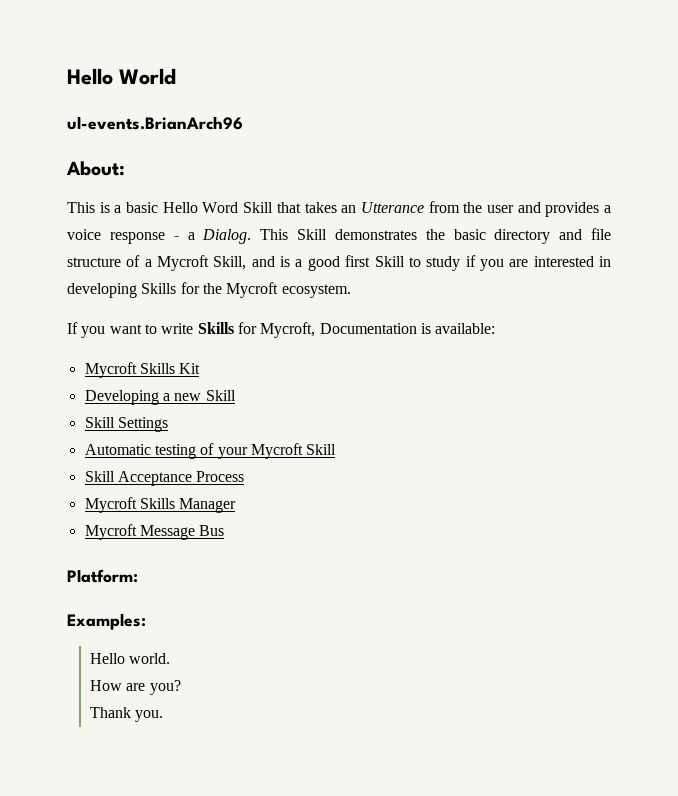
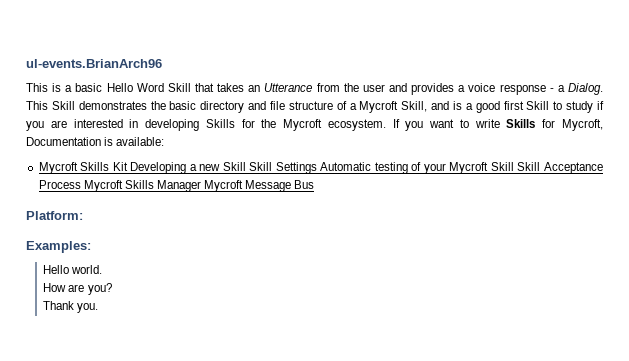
- Hello World
- About:
- This Skill demonstrates the basic directory and file structure of a Mycroft Skill, and is a good first Skill to study if you are interested in developing Skills for the Mycroft ecosystem.
- If you want to write Skills for Mycroft, Documentation is available:
+ This Skill demonstrates the basic directory and file structure of a Mycroft Skill, and is a good first Skill to study if you are interested in developing Skills for the Mycroft ecosystem. If you want to write Skills for Mycroft, Documentation is available:
- Mycroft Skills Kit
- Developing a new Skill
- Skill Settings
- Automatic testing of your Mycroft Skill
- Skill Acceptance Process
- Mycroft Skills Manager
- Mycroft Message Bus
+ Mycroft Skills Kit Developing a new Skill Skill Settings Automatic testing of your Mycroft Skill Skill Acceptance Process Mycroft Skills Manager Mycroft Message Bus

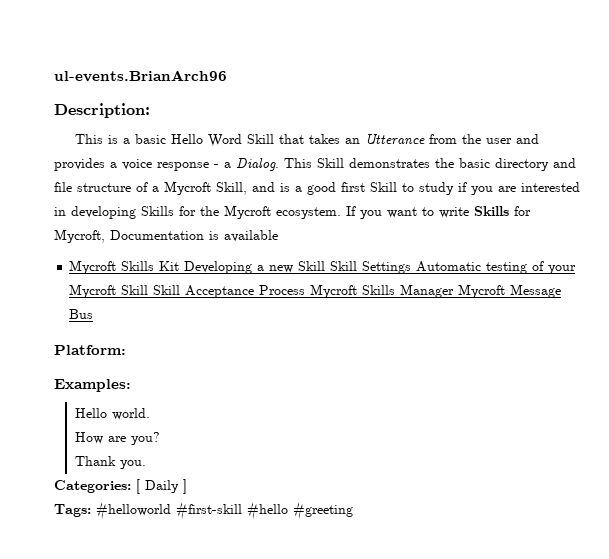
+ Description:
- If you want to write Skills for Mycroft, Documentation is available:
+ If you want to write Skills for Mycroft, Documentation is available
+ Categories: [ Daily ]
+ Tags: #helloworld #first-skill #hello #greeting

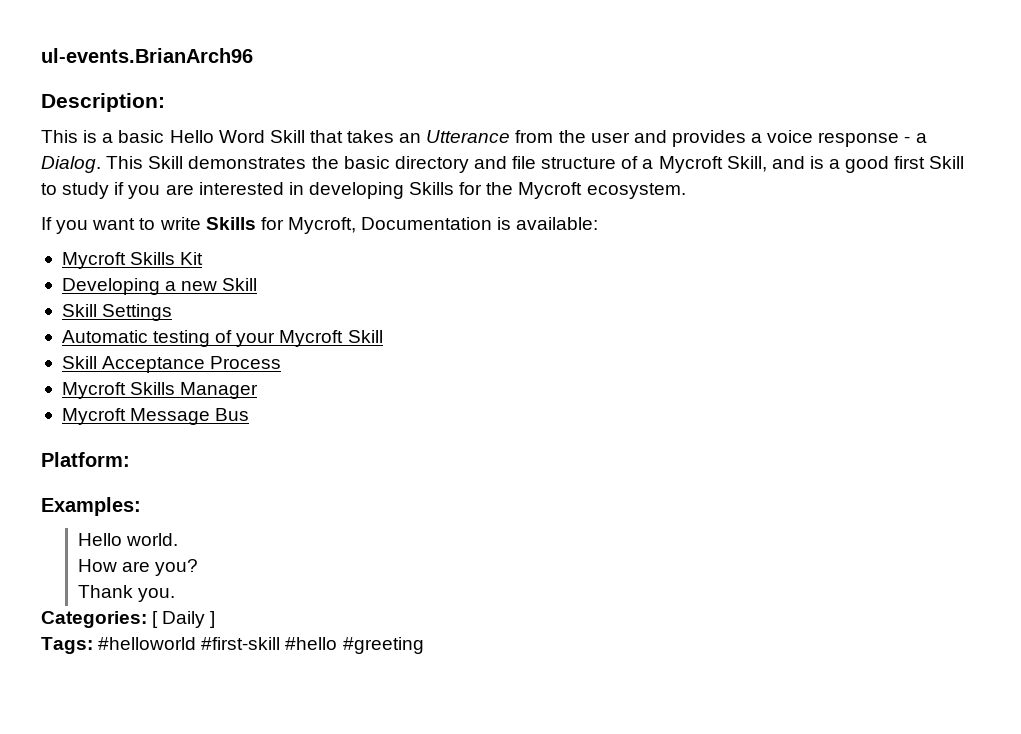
- This Skill demonstrates the basic directory and file structure of a Mycroft Skill, and is a good first Skill to study if you are interested in developing Skills for the Mycroft ecosystem. If you want to write Skills for Mycroft, Documentation is available
+ This Skill demonstrates the basic directory and file structure of a Mycroft Skill, and is a good first Skill to study if you are interested in developing Skills for the Mycroft ecosystem.
+ If you want to write Skills for Mycroft, Documentation is available:
- Mycroft Skills Kit Developing a new Skill Skill Settings Automatic testing of your Mycroft Skill Skill Acceptance Process Mycroft Skills Manager Mycroft Message Bus
+ Mycroft Skills Kit
+ Developing a new Skill
+ Skill Settings
+ Automatic testing of your Mycroft Skill
+ Skill Acceptance Process
+ Mycroft Skills Manager
+ Mycroft Message Bus

